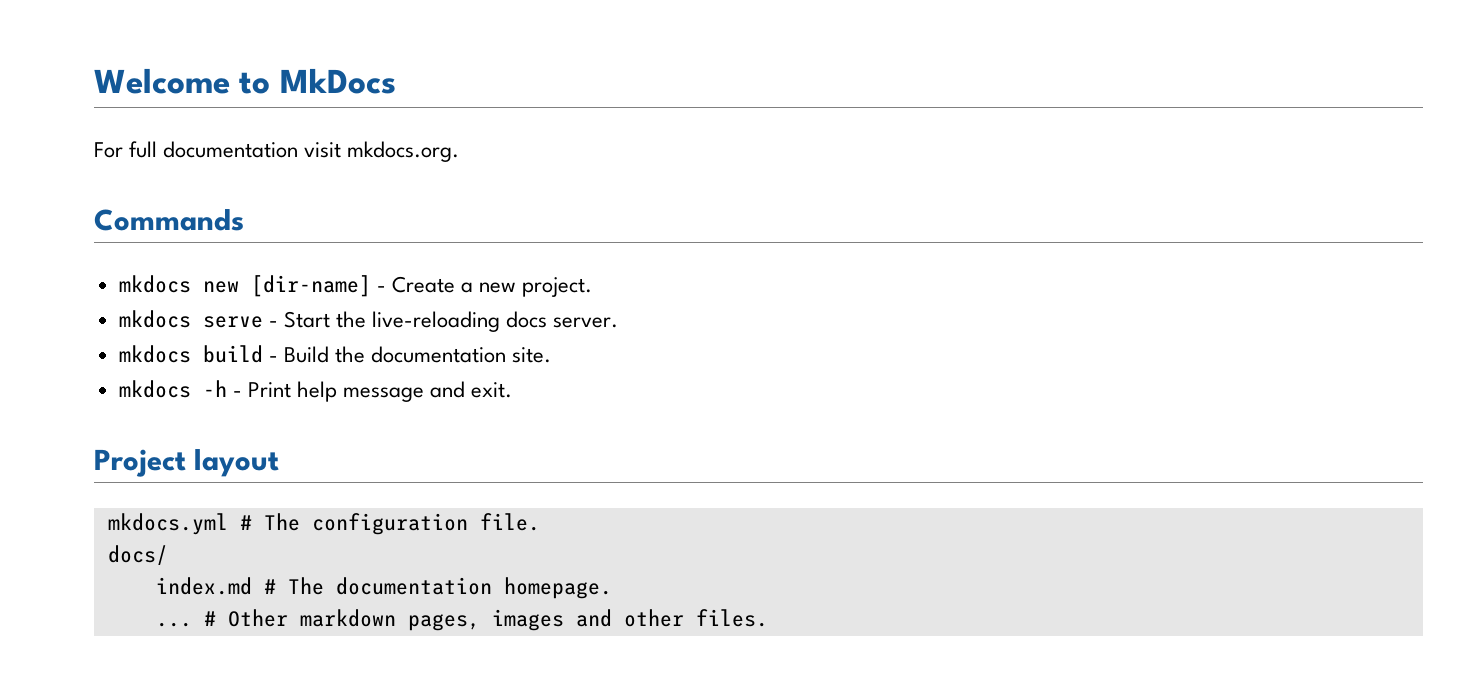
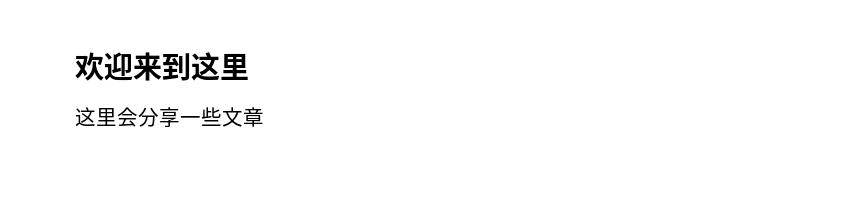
- Welcome to MkDocs
- For full documentation visit mkdocs.org.
- Commands
- mkdocs new [dir-name] - Create a new project.
- mkdocs serve - Start the live-reloading docs server.
- mkdocs build - Build the documentation site.
- mkdocs -h - Print help message and exit.
- Project layout
- mkdocs.yml # The configuration file.
- docs/
- index.md # The documentation homepage.
- ... # Other markdown pages, images and other files.
+ 欢迎来到这里
+ 这里会分享一些文章

